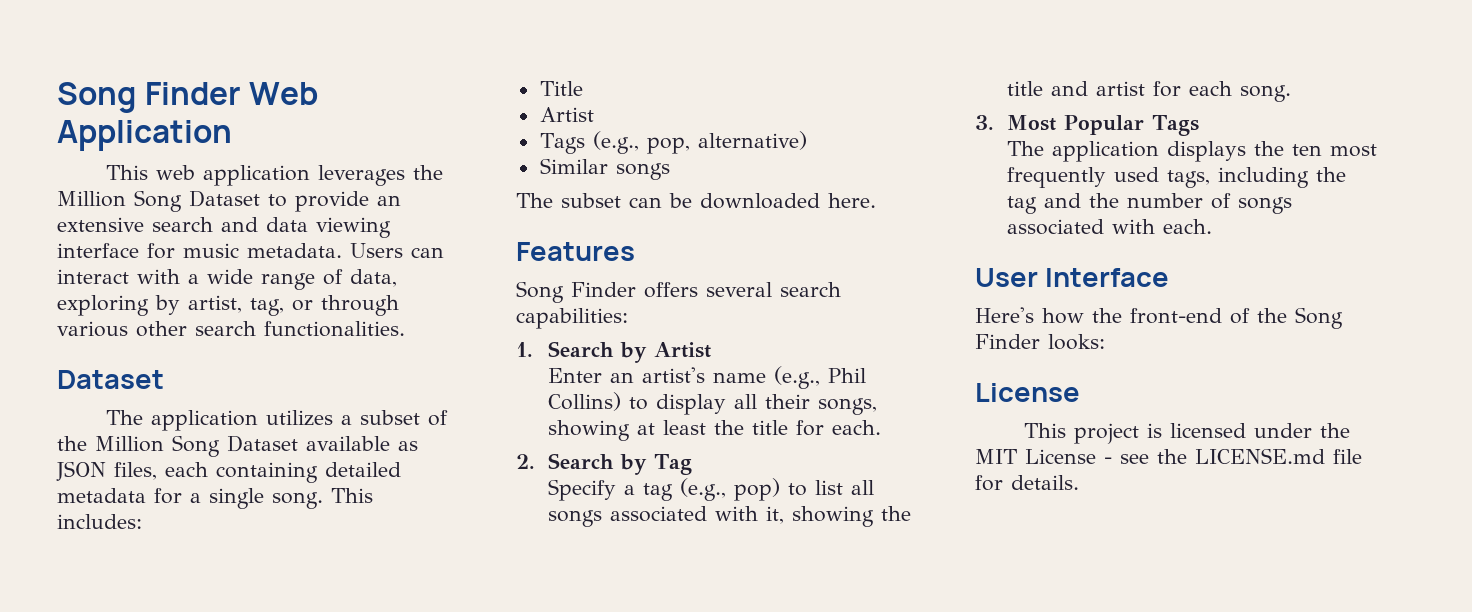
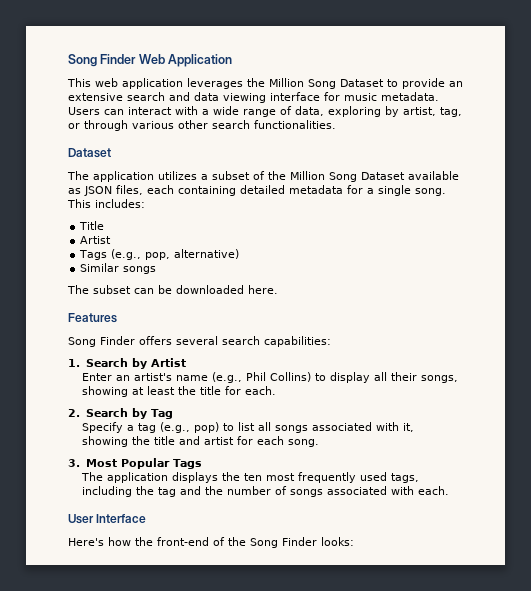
  Here's how the front-end of the Song Finder looks:
- License
- This project is licensed under the MIT License - see the LICENSE.md file for details.

